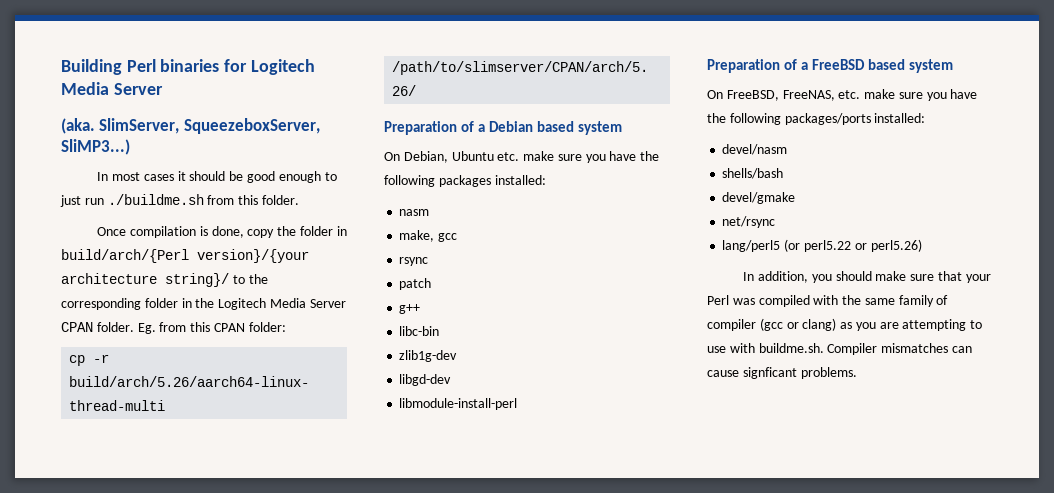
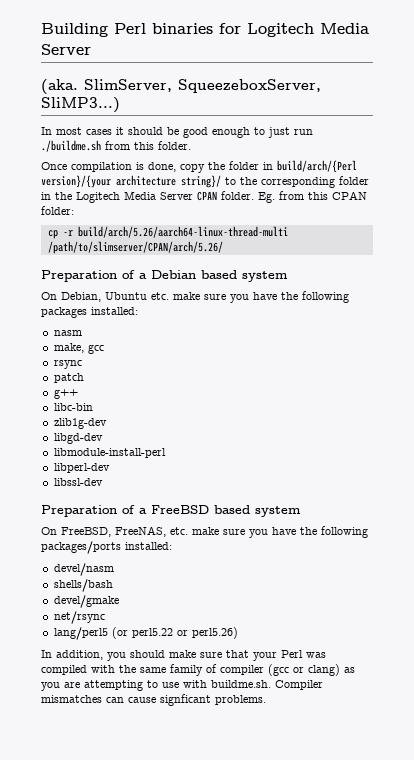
+ libperl-dev
+ libssl-dev

